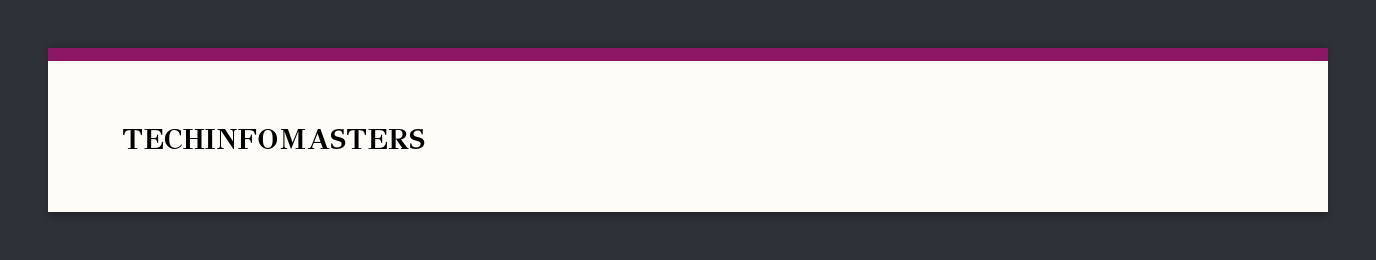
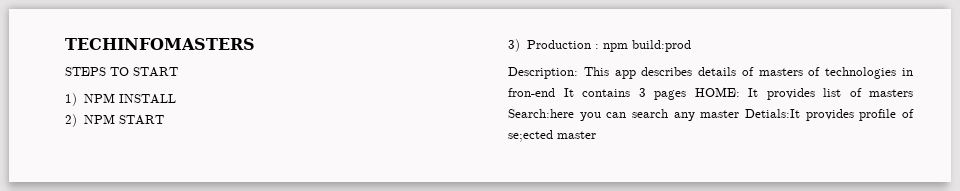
+ STEPS TO START
+ 1) NPM INSTALL
+ 2) NPM START
+ 3) Production : npm build:prod
+ Description: This app describes details of masters of technologies in fron-end It contains 3 pages HOME: It provides list of masters Search:here you can search any master Detials:It provides profile of se;ected master

